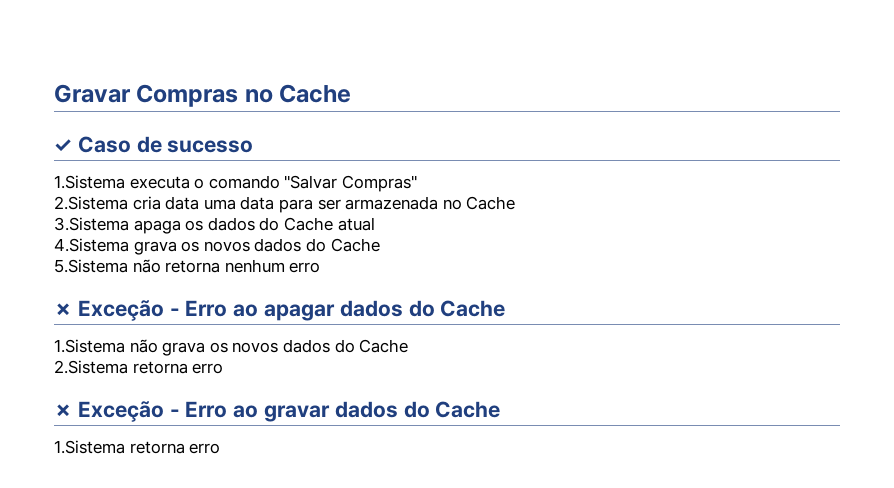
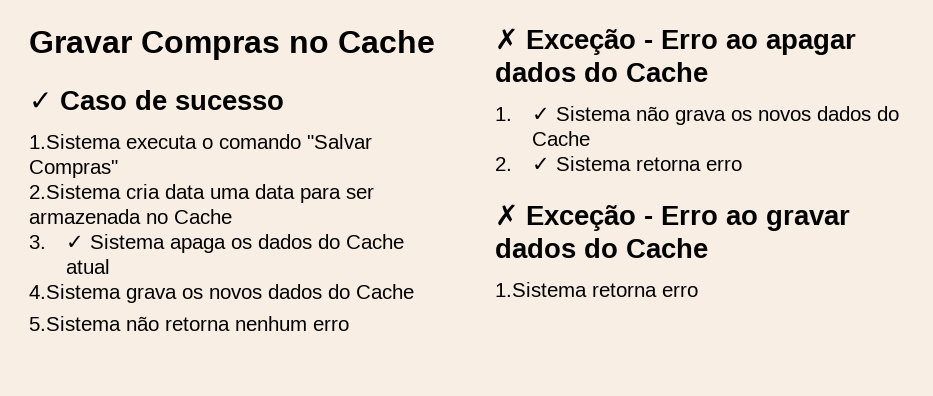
- 3.Sistema apaga os dados do Cache atual
+ 3. ✓ Sistema apaga os dados do Cache atual
- 1.Sistema não grava os novos dados do Cache
+ 1. ✓ Sistema não grava os novos dados do Cache
- 2.Sistema retorna erro
+ 2. ✓ Sistema retorna erro

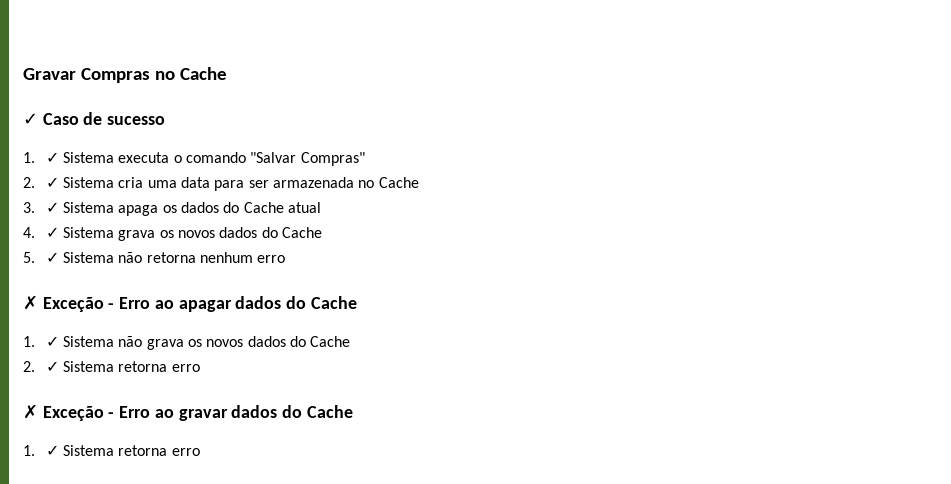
- 1.Sistema executa o comando "Salvar Compras"
+ 1. ✓ Sistema executa o comando "Salvar Compras"
- 2.Sistema cria data uma data para ser armazenada no Cache
+ 2. ✓ Sistema cria uma data para ser armazenada no Cache
- 4.Sistema grava os novos dados do Cache
- 5.Sistema não retorna nenhum erro
+ 4. ✓ Sistema grava os novos dados do Cache
+ 5. ✓ Sistema não retorna nenhum erro
- 1.Sistema retorna erro
+ 1. ✓ Sistema retorna erro

